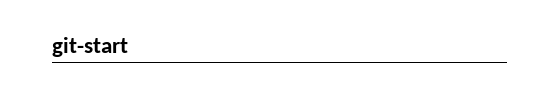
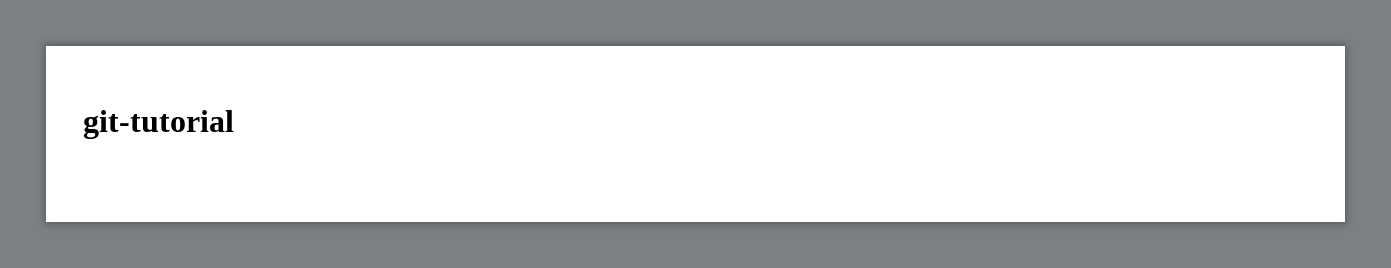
- git-start
+ git-tutorial

